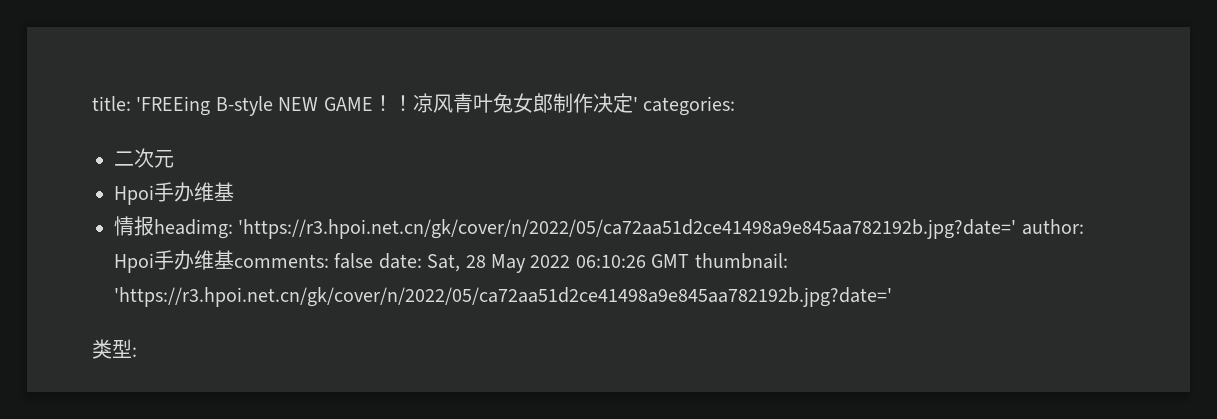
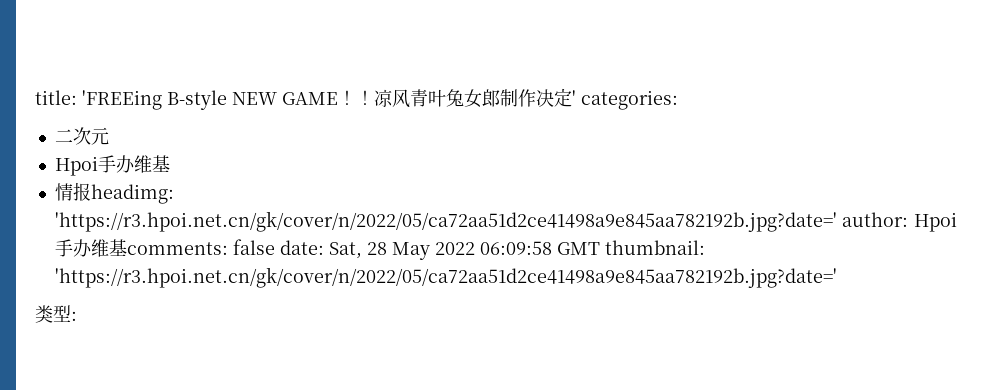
- 情报headimg: 'https://r3.hpoi.net.cn/gk/cover/n/2022/05/ca72aa51d2ce41498a9e845aa782192b.jpg?date=' author: Hpoi手办维基comments: false date: Sat, 28 May 2022 06:10:26 GMT thumbnail: 'https://r3.hpoi.net.cn/gk/cover/n/2022/05/ca72aa51d2ce41498a9e845aa782192b.jpg?date='
+ 情报headimg: 'https://r3.hpoi.net.cn/gk/cover/n/2022/05/ca72aa51d2ce41498a9e845aa782192b.jpg?date=' author: Hpoi手办维基comments: false date: Sat, 28 May 2022 06:09:58 GMT thumbnail: 'https://r3.hpoi.net.cn/gk/cover/n/2022/05/ca72aa51d2ce41498a9e845aa782192b.jpg?date='

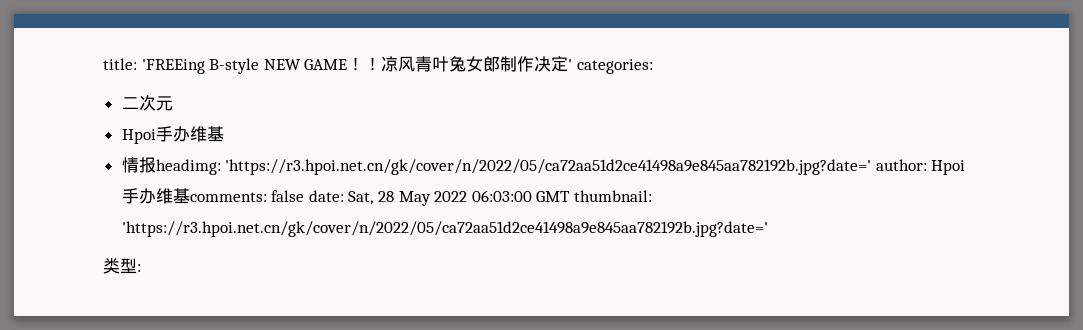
- 情报headimg: 'https://r3.hpoi.net.cn/gk/cover/n/2022/05/ca72aa51d2ce41498a9e845aa782192b.jpg?date=' author: Hpoi手办维基comments: false date: Sat, 28 May 2022 06:09:58 GMT thumbnail: 'https://r3.hpoi.net.cn/gk/cover/n/2022/05/ca72aa51d2ce41498a9e845aa782192b.jpg?date='
+ 情报headimg: 'https://r3.hpoi.net.cn/gk/cover/n/2022/05/ca72aa51d2ce41498a9e845aa782192b.jpg?date=' author: Hpoi手办维基comments: false date: Sat, 28 May 2022 06:03:00 GMT thumbnail: 'https://r3.hpoi.net.cn/gk/cover/n/2022/05/ca72aa51d2ce41498a9e845aa782192b.jpg?date='

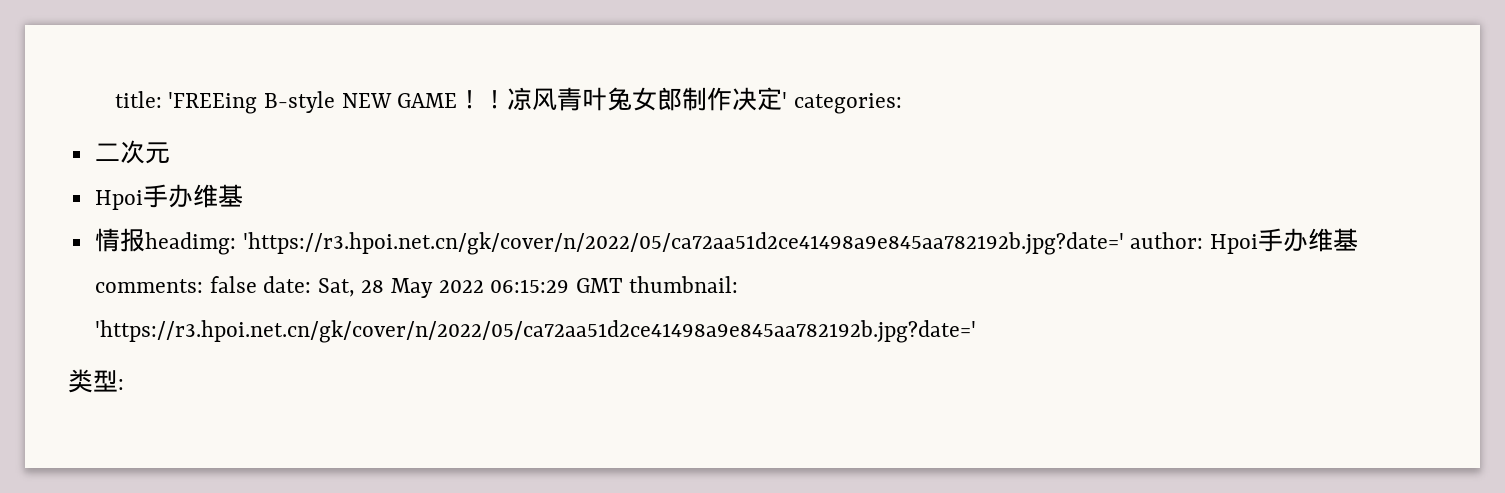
- 情报headimg: 'https://r3.hpoi.net.cn/gk/cover/n/2022/05/ca72aa51d2ce41498a9e845aa782192b.jpg?date=' author: Hpoi手办维基comments: false date: Sat, 28 May 2022 06:03:00 GMT thumbnail: 'https://r3.hpoi.net.cn/gk/cover/n/2022/05/ca72aa51d2ce41498a9e845aa782192b.jpg?date='
+ 情报headimg: 'https://r3.hpoi.net.cn/gk/cover/n/2022/05/ca72aa51d2ce41498a9e845aa782192b.jpg?date=' author: Hpoi手办维基comments: false date: Sat, 28 May 2022 06:15:29 GMT thumbnail: 'https://r3.hpoi.net.cn/gk/cover/n/2022/05/ca72aa51d2ce41498a9e845aa782192b.jpg?date='

